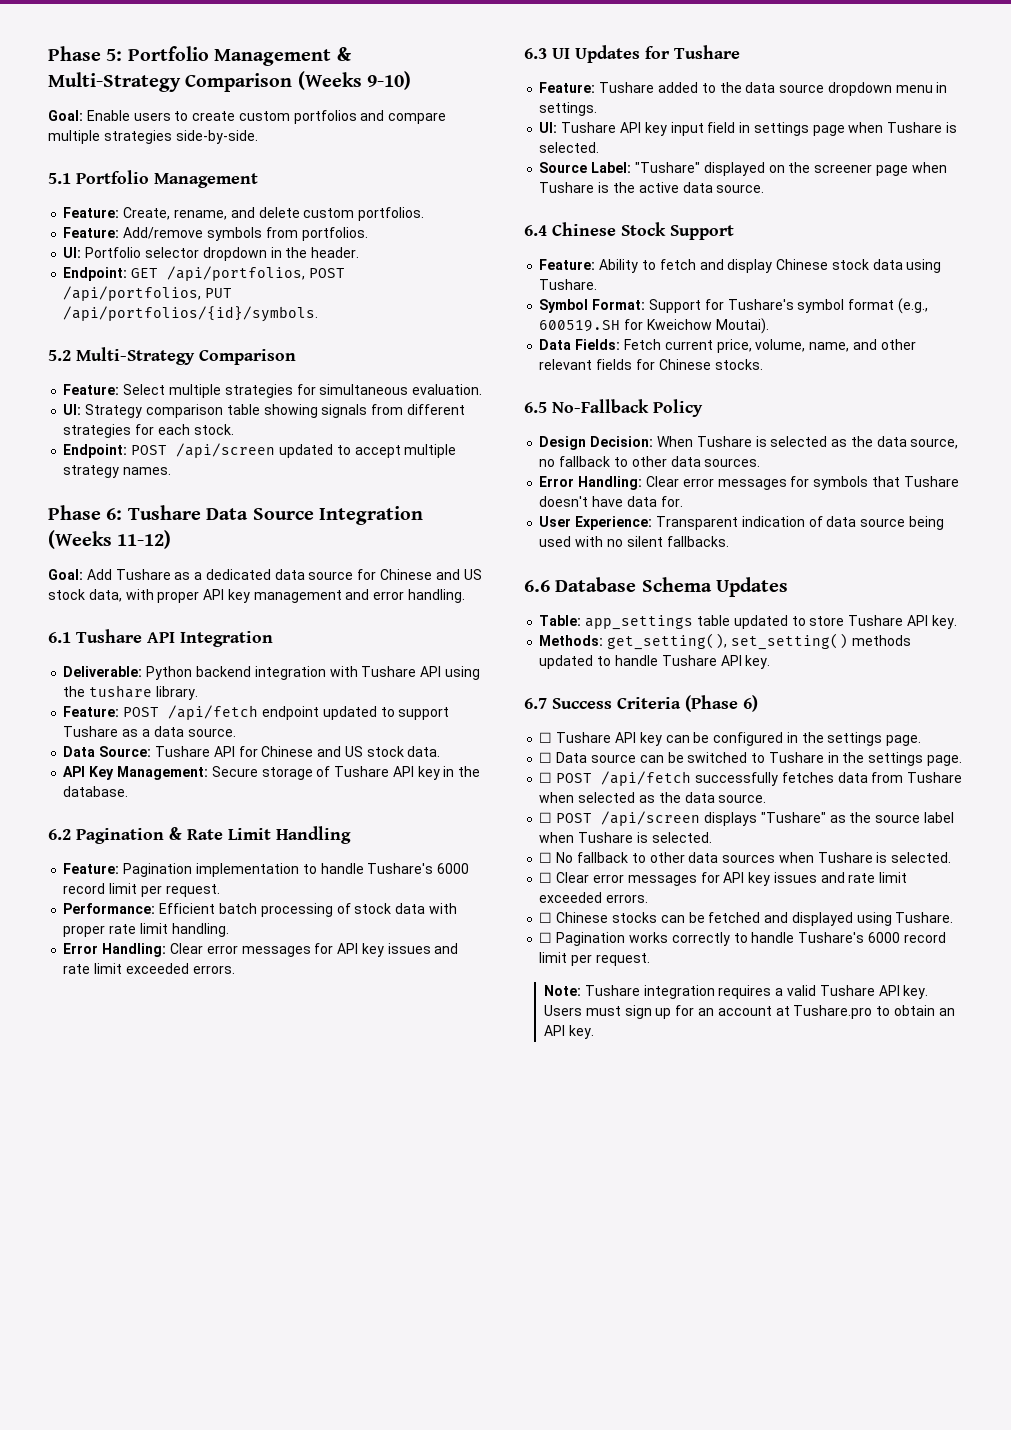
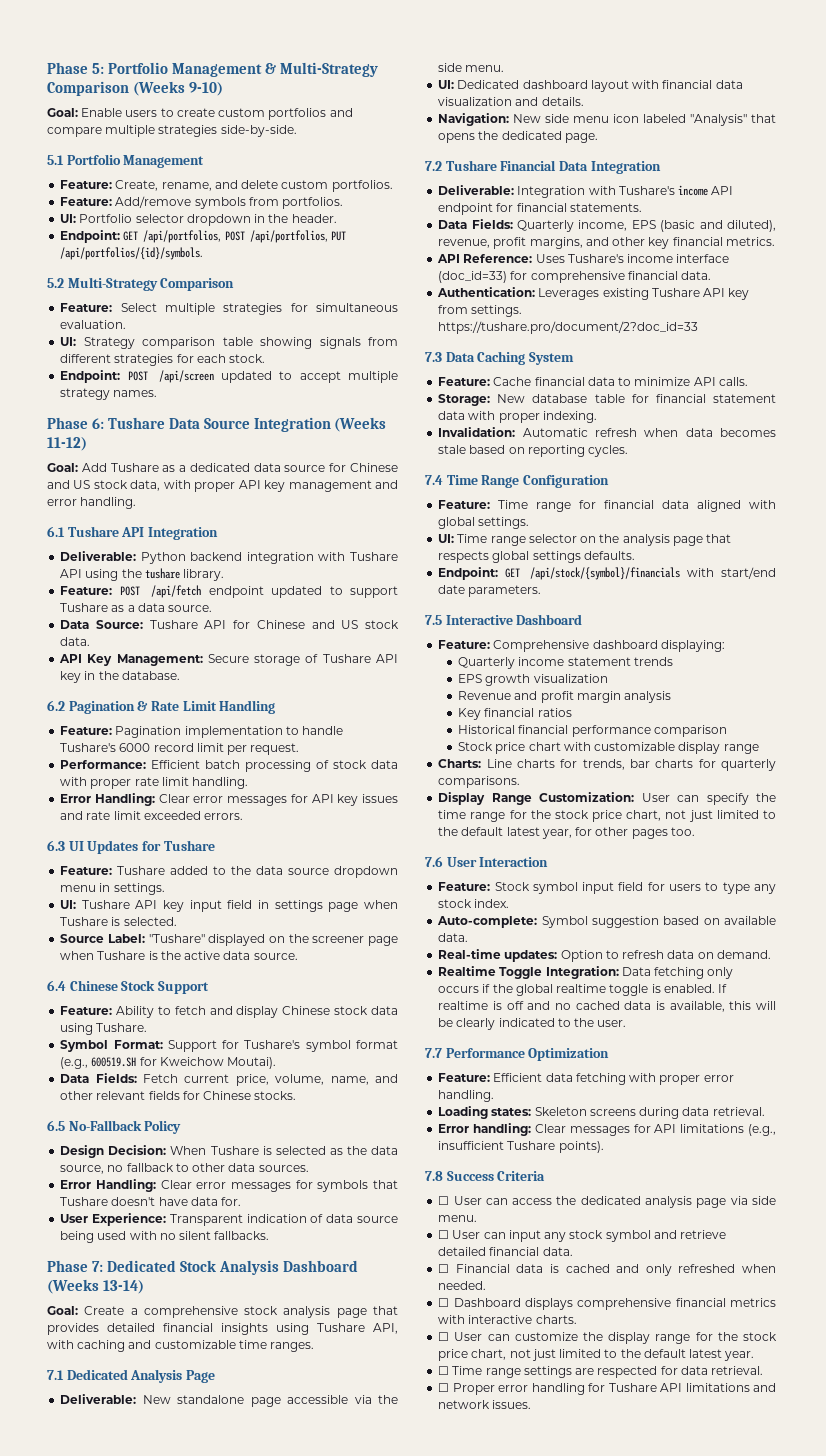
- 6.6 Database Schema Updates
- Table: app_settings table updated to store Tushare API key.
- Methods: get_setting(), set_setting() methods updated to handle Tushare API key.
- 6.7 Success Criteria (Phase 6)
- ☐ Tushare API key can be configured in the settings page.
- ☐ Data source can be switched to Tushare in the settings page.
- ☐ POST /api/fetch successfully fetches data from Tushare when selected as the data source.
- ☐ POST /api/screen displays "Tushare" as the source label when Tushare is selected.
- ☐ No fallback to other data sources when Tushare is selected.
- ☐ Clear error messages for API key issues and rate limit exceeded errors.
- ☐ Chinese stocks can be fetched and displayed using Tushare.
- ☐ Pagination works correctly to handle Tushare's 6000 record limit per request.
- Note: Tushare integration requires a valid Tushare API key. Users must sign up for an account at Tushare.pro to obtain an API key.
+ Phase 7: Dedicated Stock Analysis Dashboard (Weeks 13-14)
+ Goal: Create a comprehensive stock analysis page that provides detailed financial insights using Tushare API, with caching and customizable time ranges.
+ 7.1 Dedicated Analysis Page
+ Deliverable: New standalone page accessible via the side menu.
+ UI: Dedicated dashboard layout with financial data visualization and details.
+ Navigation: New side menu icon labeled "Analysis" that opens the dedicated page.
+ 7.2 Tushare Financial Data Integration
+ Deliverable: Integration with Tushare's income API endpoint for financial statements.
+ Data Fields: Quarterly income, EPS (basic and diluted), revenue, profit margins, and other key financial metrics.
+ API Reference: Uses Tushare's income interface (doc_id=33) for comprehensive financial data.
+ Authentication: Leverages existing Tushare API key from settings. https://tushare.pro/document/2?doc_id=33
+ 7.3 Data Caching System
+ Feature: Cache financial data to minimize API calls.
+ Storage: New database table for financial statement data with proper indexing.
+ Invalidation: Automatic refresh when data becomes stale based on reporting cycles.
+ 7.4 Time Range Configuration
+ Feature: Time range for financial data aligned with global settings.
+ UI: Time range selector on the analysis page that respects global settings defaults.
+ Endpoint: GET /api/stock/{symbol}/financials with start/end date parameters.
+ 7.5 Interactive Dashboard
+ Feature: Comprehensive dashboard displaying:
+ Quarterly income statement trends
+ EPS growth visualization
+ Revenue and profit margin analysis
+ Key financial ratios
+ Historical financial performance comparison
+ Stock price chart with customizable display range
+ Charts: Line charts for trends, bar charts for quarterly comparisons.
+ Display Range Customization: User can specify the time range for the stock price chart, not just limited to the default latest year, for other pages too.
+ 7.6 User Interaction
+ Feature: Stock symbol input field for users to type any stock index.
+ Auto-complete: Symbol suggestion based on available data.
+ Real-time updates: Option to refresh data on demand.
+ Realtime Toggle Integration: Data fetching only occurs if the global realtime toggle is enabled. If realtime is off and no cached data is available, this will be clearly indicated to the user.
+ 7.7 Performance Optimization
+ Feature: Efficient data fetching with proper error handling.
+ Loading states: Skeleton screens during data retrieval.
+ Error handling: Clear messages for API limitations (e.g., insufficient Tushare points).
+ 7.8 Success Criteria
+ ☐ User can access the dedicated analysis page via side menu.
+ ☐ User can input any stock symbol and retrieve detailed financial data.
+ ☐ Financial data is cached and only refreshed when needed.
+ ☐ Dashboard displays comprehensive financial metrics with interactive charts.
+ ☐ User can customize the display range for the stock price chart, not just limited to the default latest year.
+ ☐ Time range settings are respected for data retrieval.
+ ☐ Proper error handling for Tushare API limitations and network issues.

